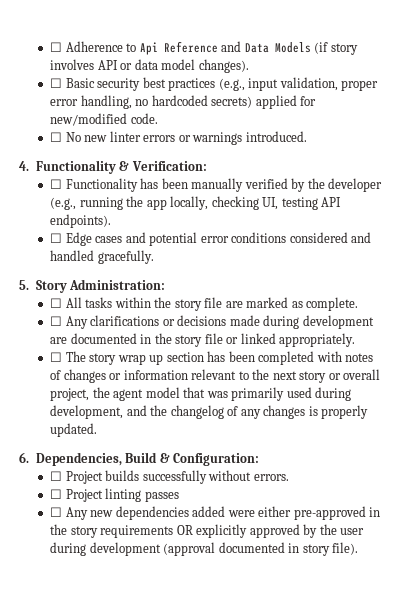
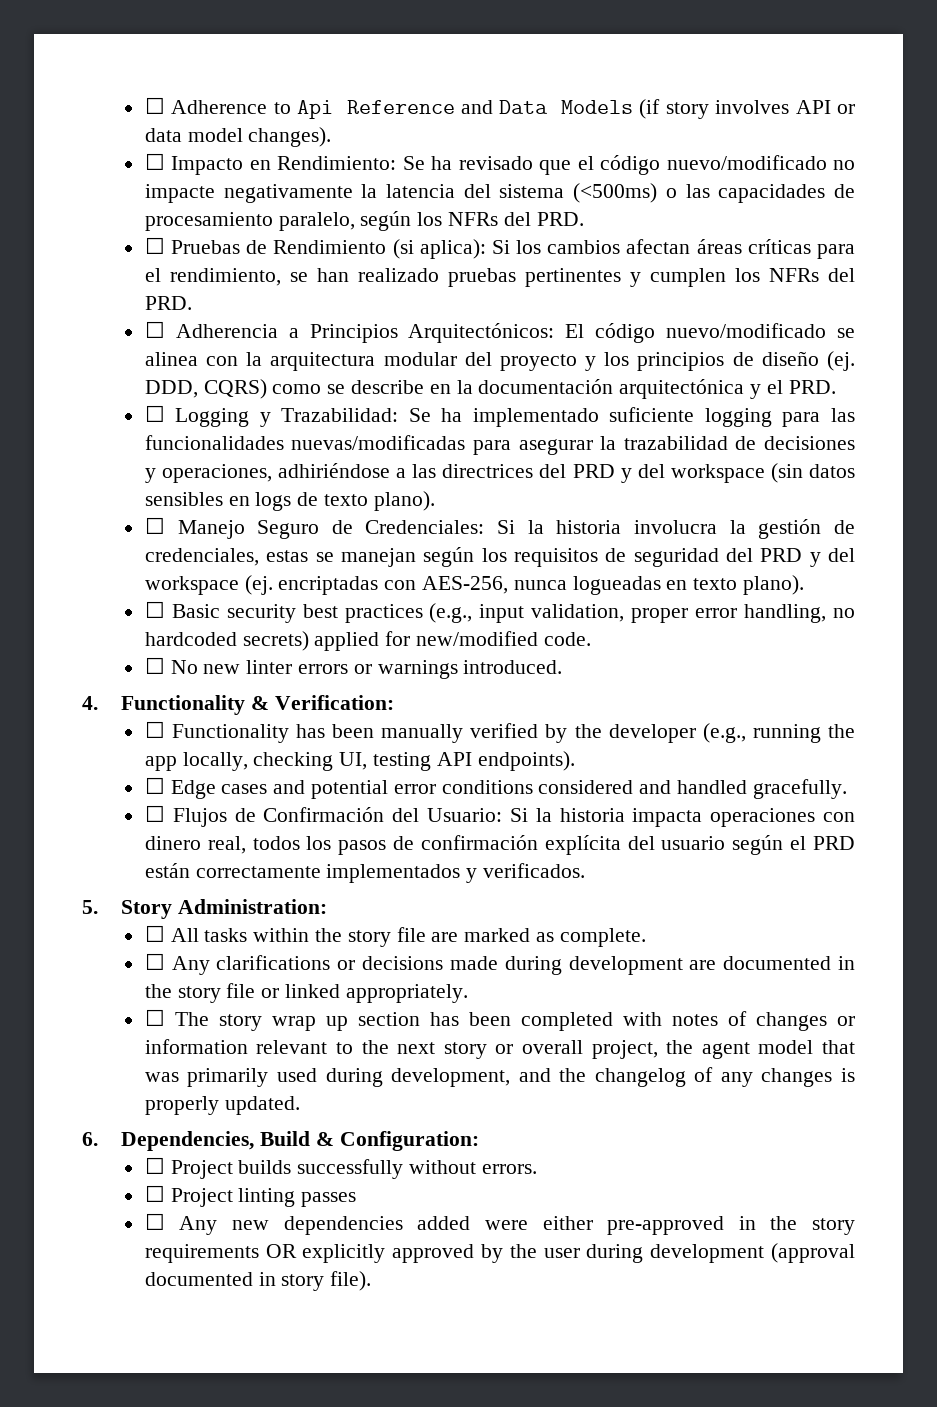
+ ☐ Impacto en Rendimiento: Se ha revisado que el código nuevo/modificado no impacte negativamente la latencia del sistema (<500ms) o las capacidades de procesamiento paralelo, según los NFRs del PRD.
+ ☐ Pruebas de Rendimiento (si aplica): Si los cambios afectan áreas críticas para el rendimiento, se han realizado pruebas pertinentes y cumplen los NFRs del PRD.
+ ☐ Adherencia a Principios Arquitectónicos: El código nuevo/modificado se alinea con la arquitectura modular del proyecto y los principios de diseño (ej. DDD, CQRS) como se describe en la documentación arquitectónica y el PRD.
+ ☐ Logging y Trazabilidad: Se ha implementado suficiente logging para las funcionalidades nuevas/modificadas para asegurar la trazabilidad de decisiones y operaciones, adhiriéndose a las directrices del PRD y del workspace (sin datos sensibles en logs de texto plano).
+ ☐ Manejo Seguro de Credenciales: Si la historia involucra la gestión de credenciales, estas se manejan según los requisitos de seguridad del PRD y del workspace (ej. encriptadas con AES-256, nunca logueadas en texto plano).
+ ☐ Flujos de Confirmación del Usuario: Si la historia impacta operaciones con dinero real, todos los pasos de confirmación explícita del usuario según el PRD están correctamente implementados y verificados.

